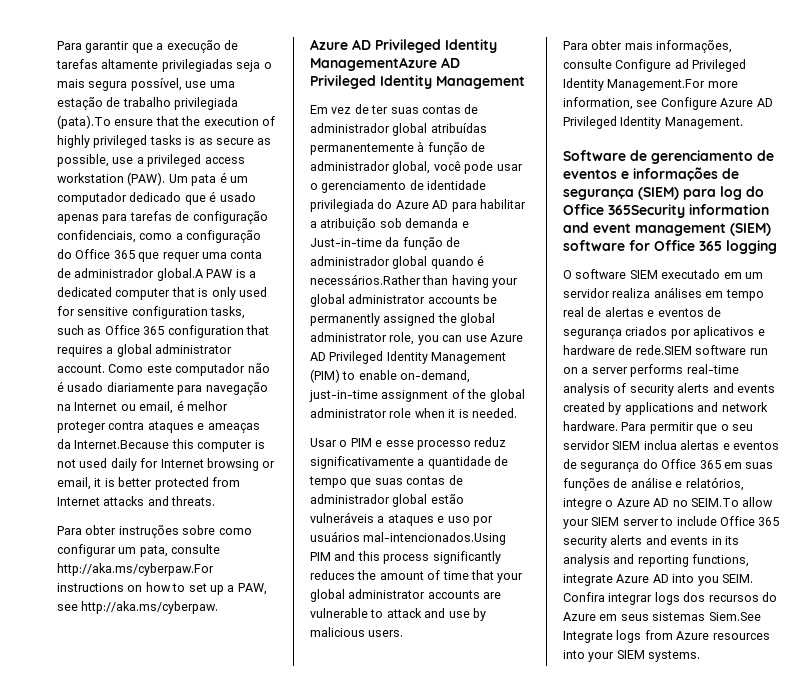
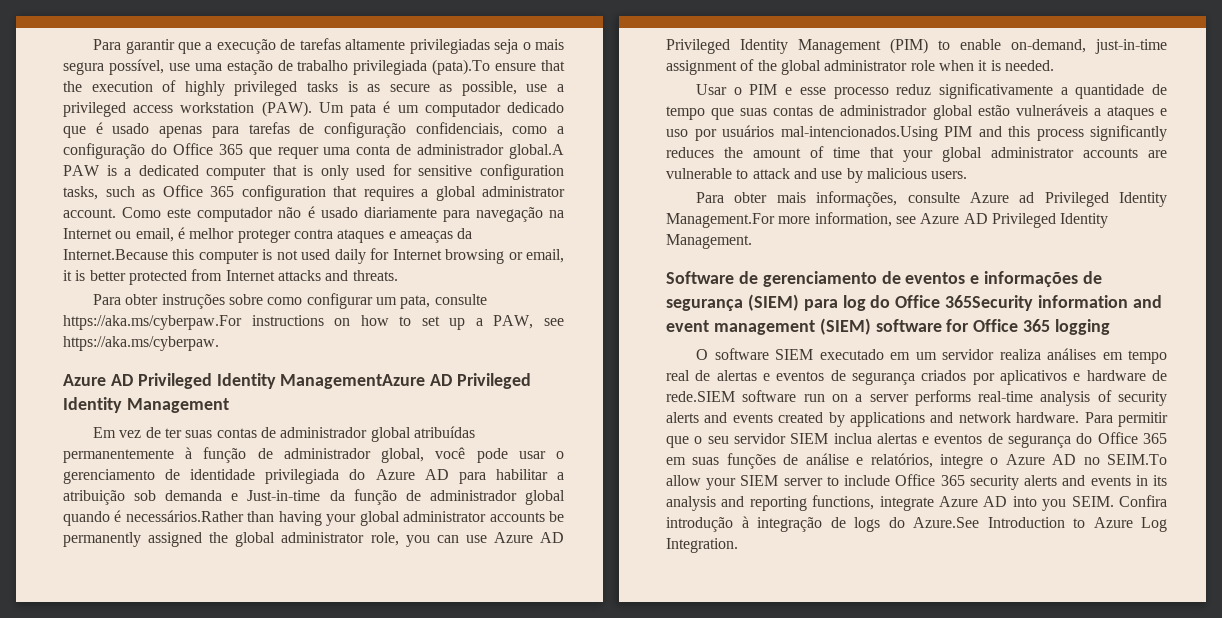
- Para obter instruções sobre como configurar um pata, consulte http://aka.ms/cyberpaw.For instructions on how to set up a PAW, see http://aka.ms/cyberpaw.
+ Para obter instruções sobre como configurar um pata, consulte https://aka.ms/cyberpaw.For instructions on how to set up a PAW, see https://aka.ms/cyberpaw.
- Para obter mais informações, consulte Configure ad Privileged Identity Management.For more information, see Configure Azure AD Privileged Identity Management.
+ Para obter mais informações, consulte Azure ad Privileged Identity Management.For more information, see Azure AD Privileged Identity Management.
- Confira integrar logs dos recursos do Azure em seus sistemas Siem.See Integrate logs from Azure resources into your SIEM systems.
+ Confira introdução à integração de logs do Azure.See Introduction to Azure Log Integration.

